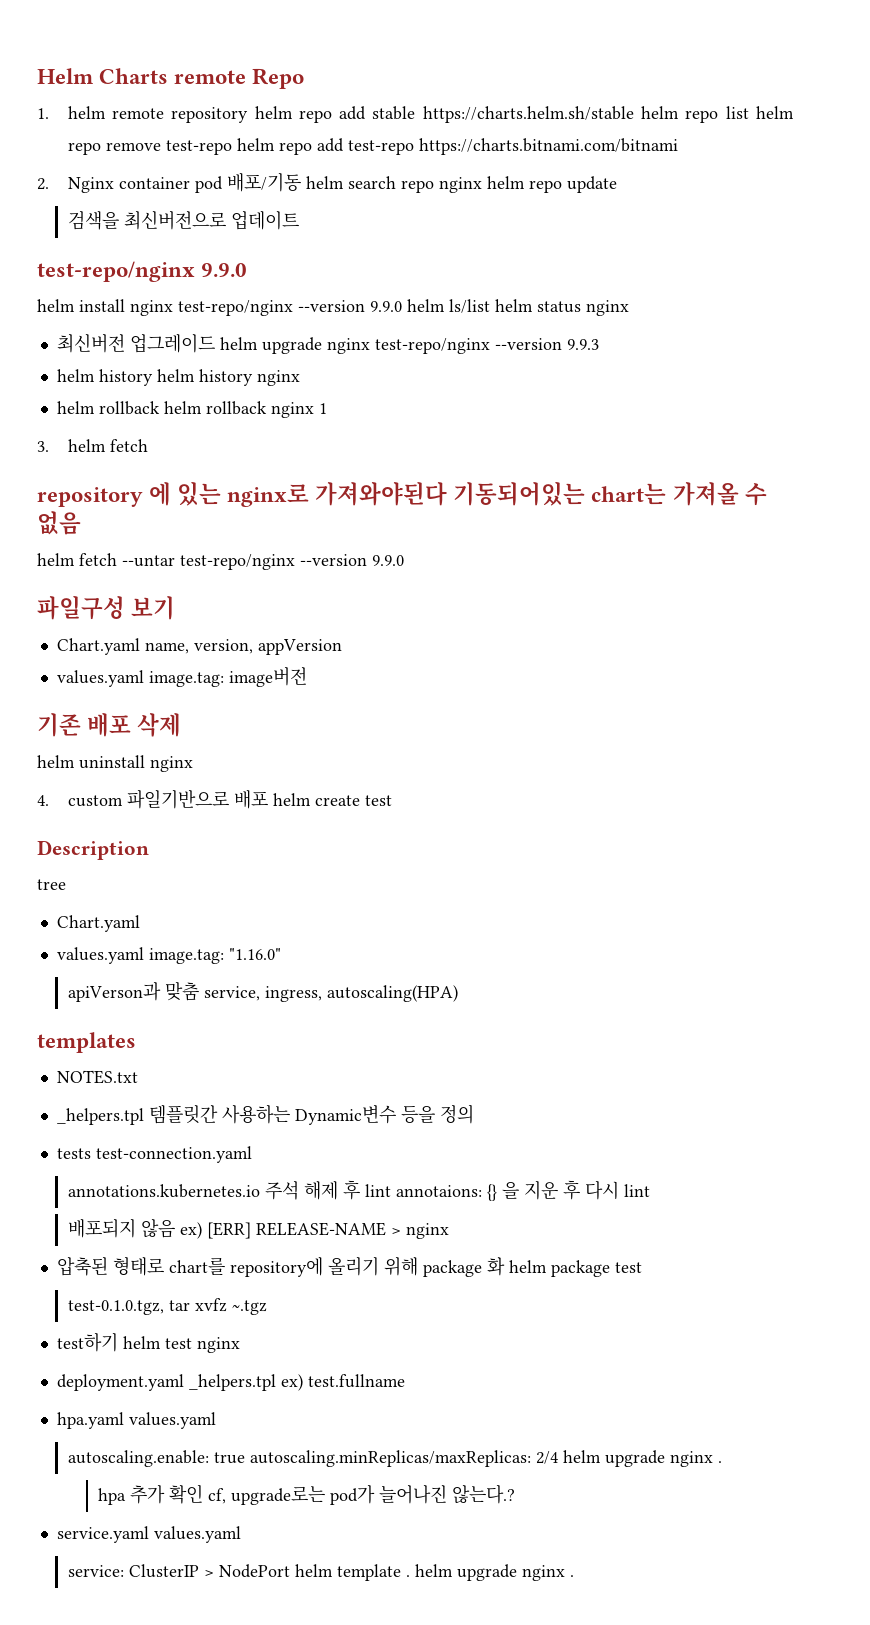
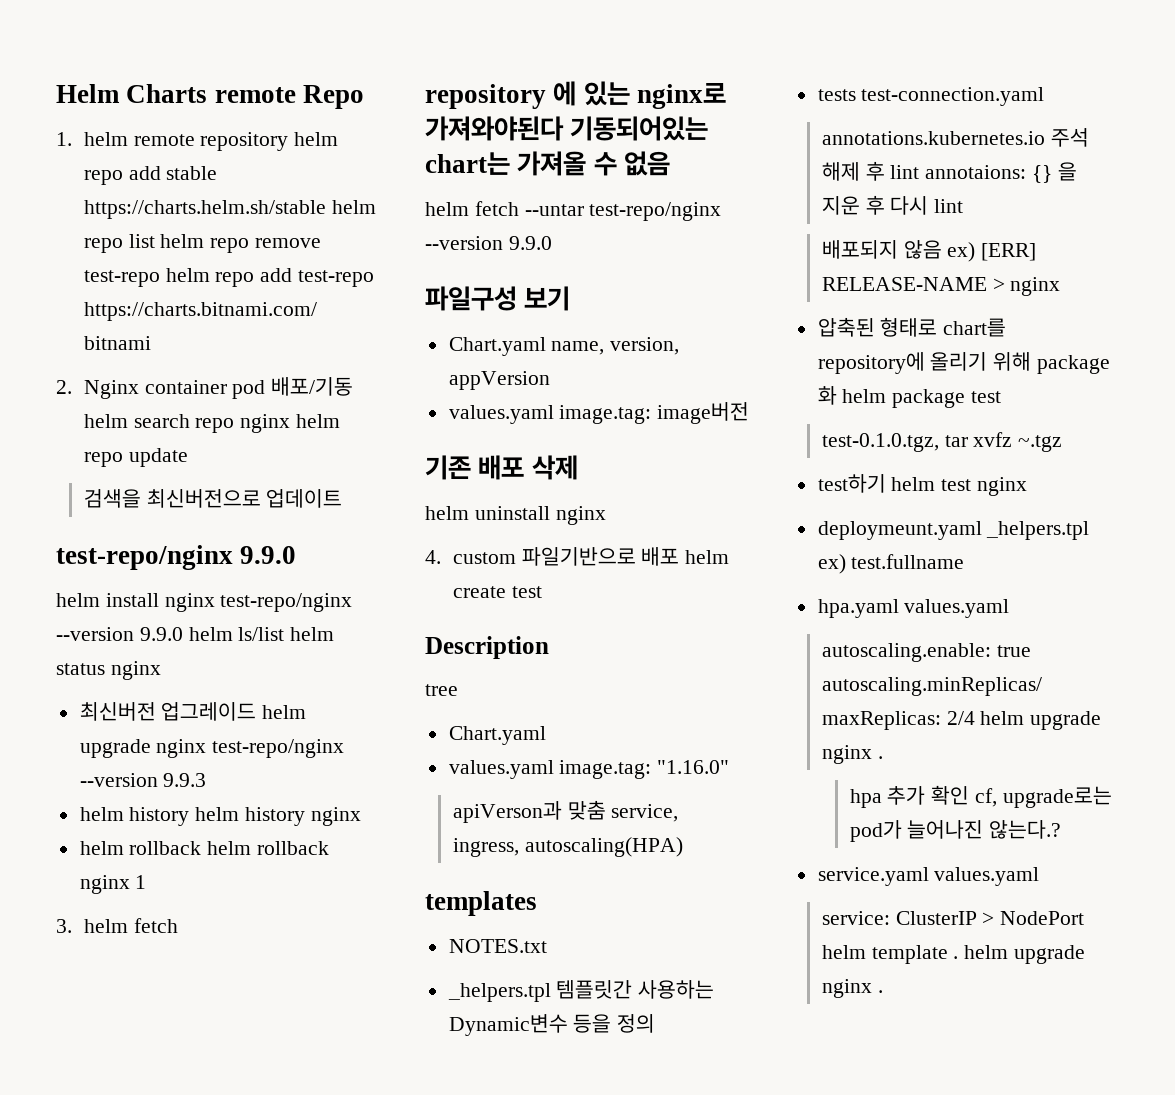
- deployment.yaml _helpers.tpl ex) test.fullname
+ deploymeunt.yaml _helpers.tpl ex) test.fullname

